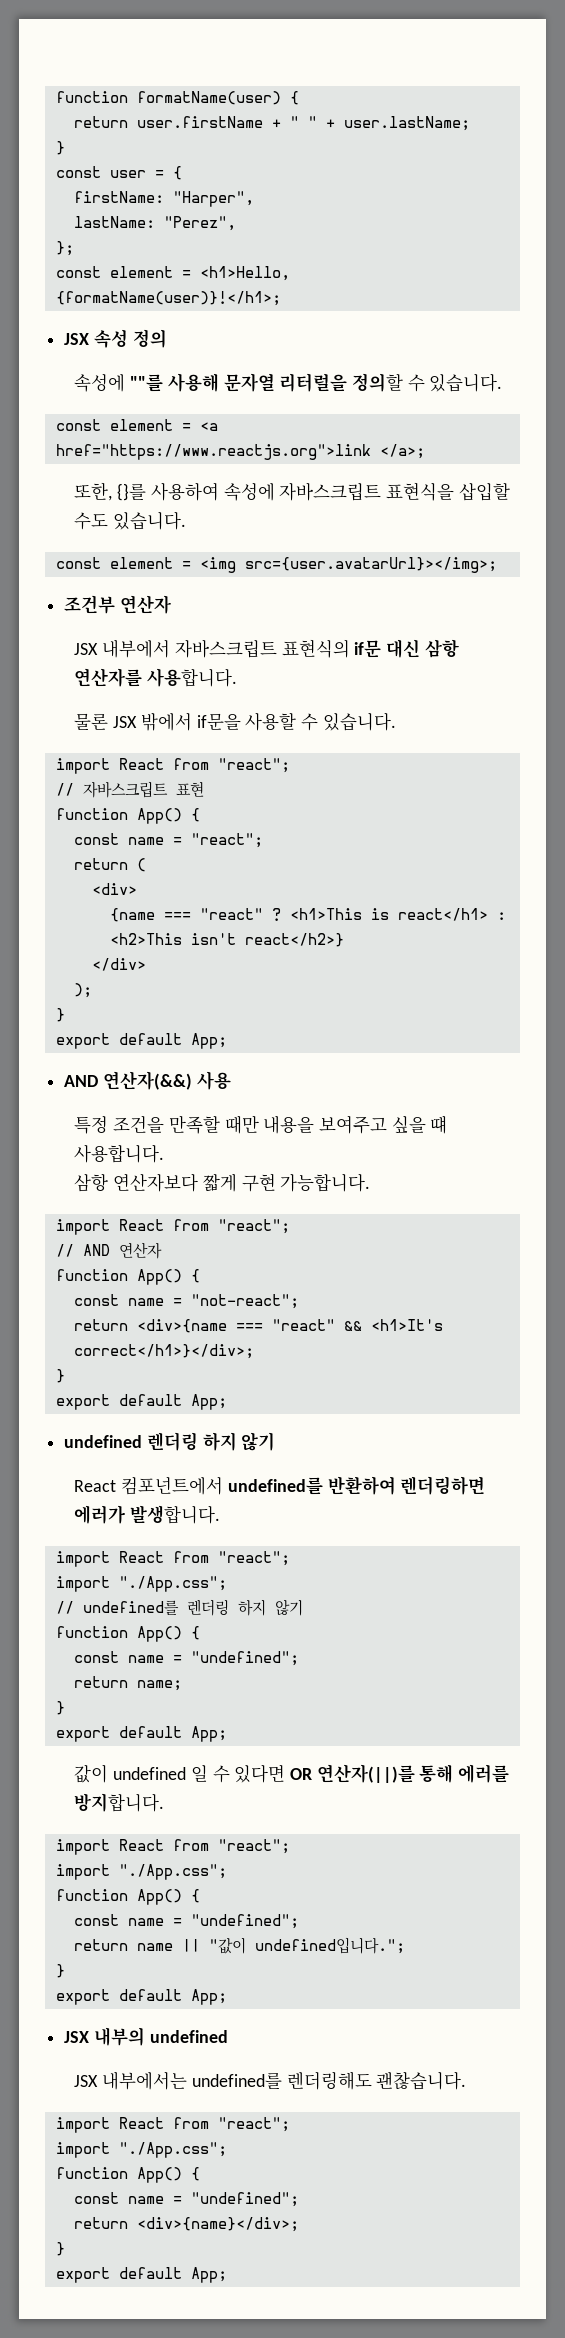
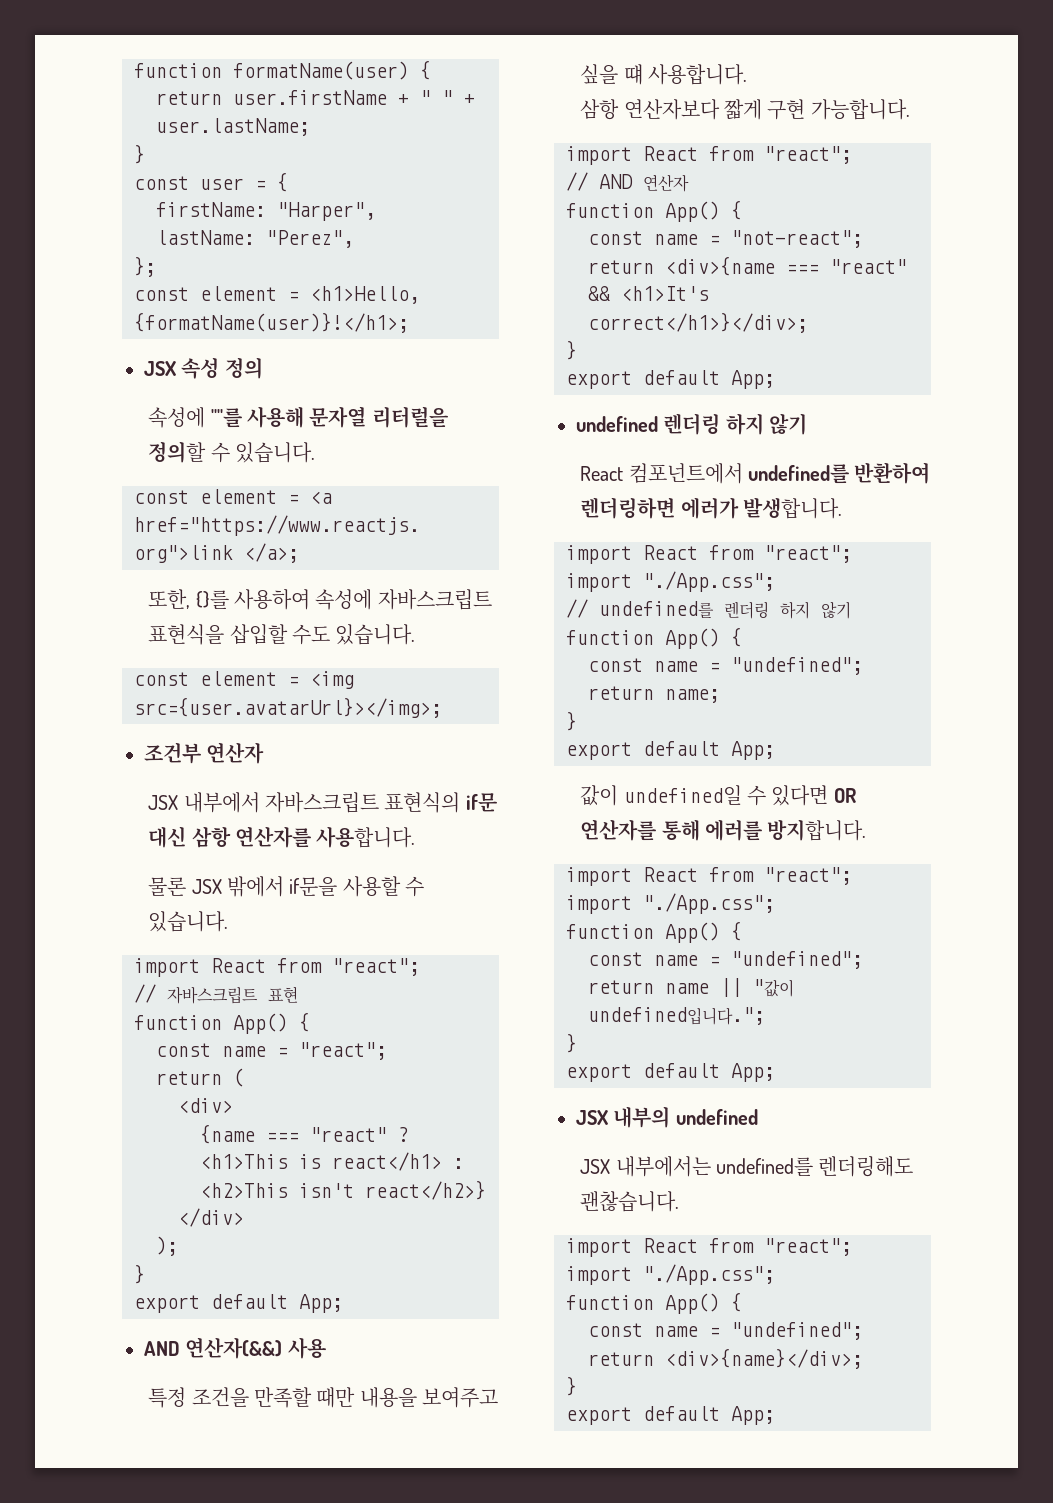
- 값이 undefined 일 수 있다면 OR 연산자(||)를 통해 에러를 방지합니다.
+ 값이 undefined일 수 있다면 OR 연산자를 통해 에러를 방지합니다.

